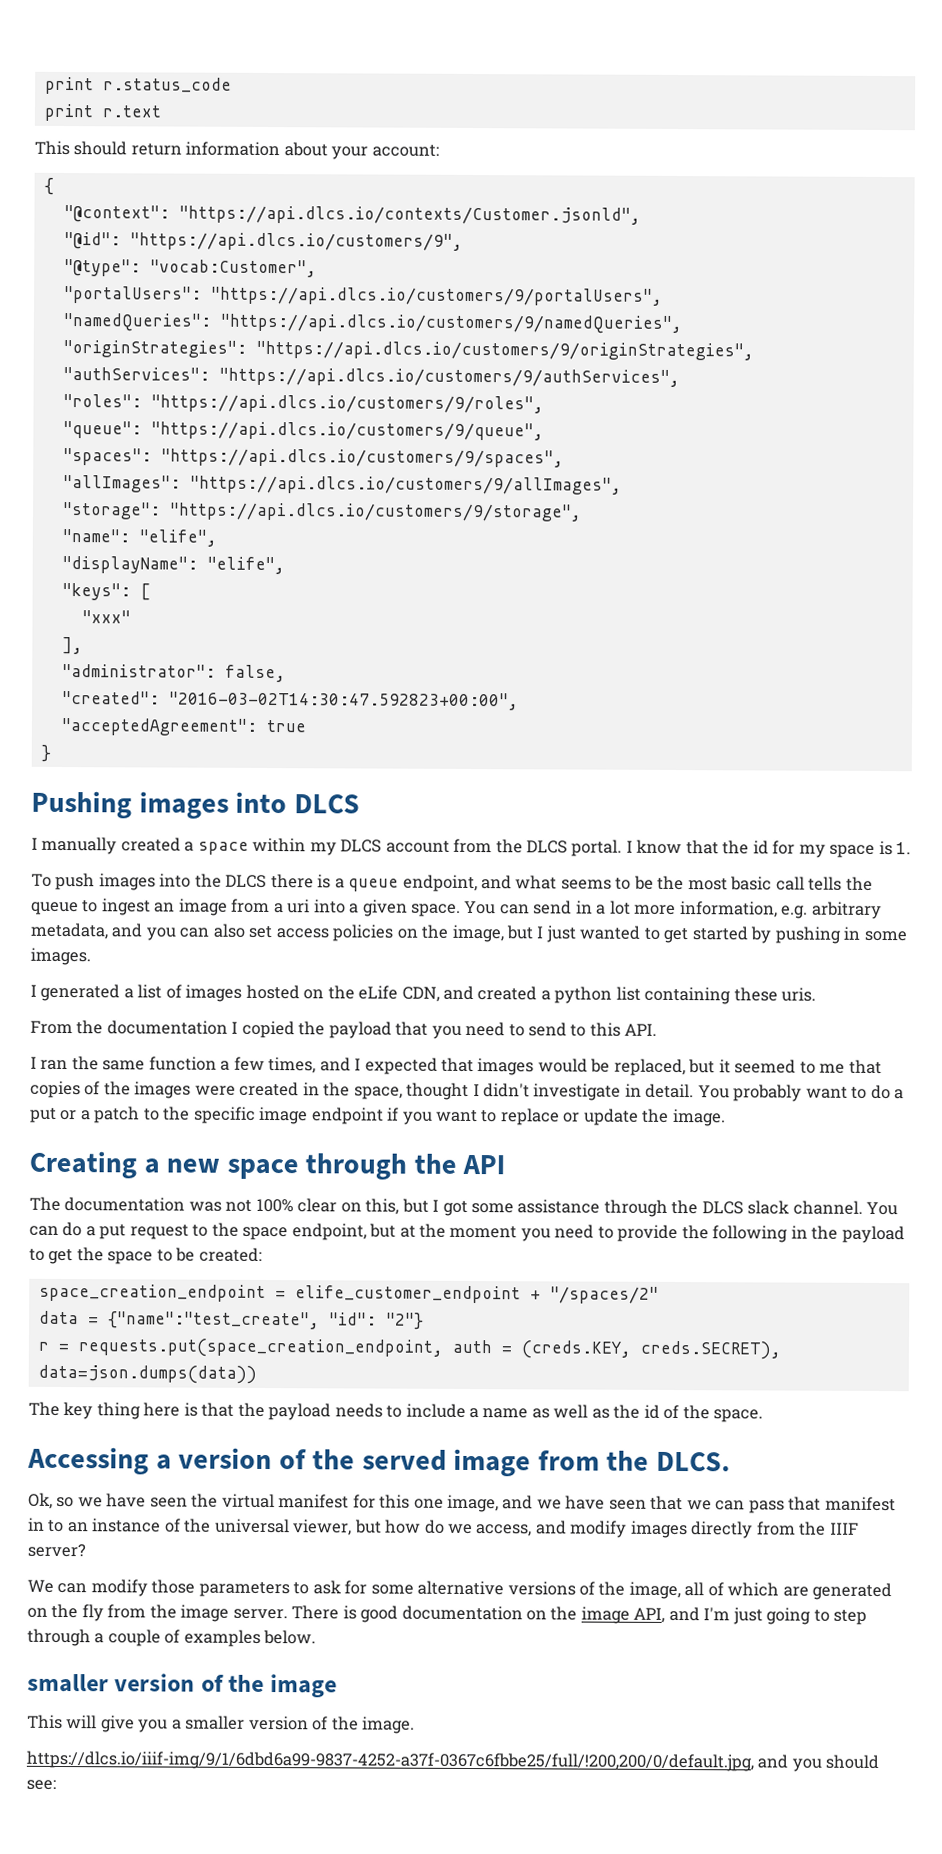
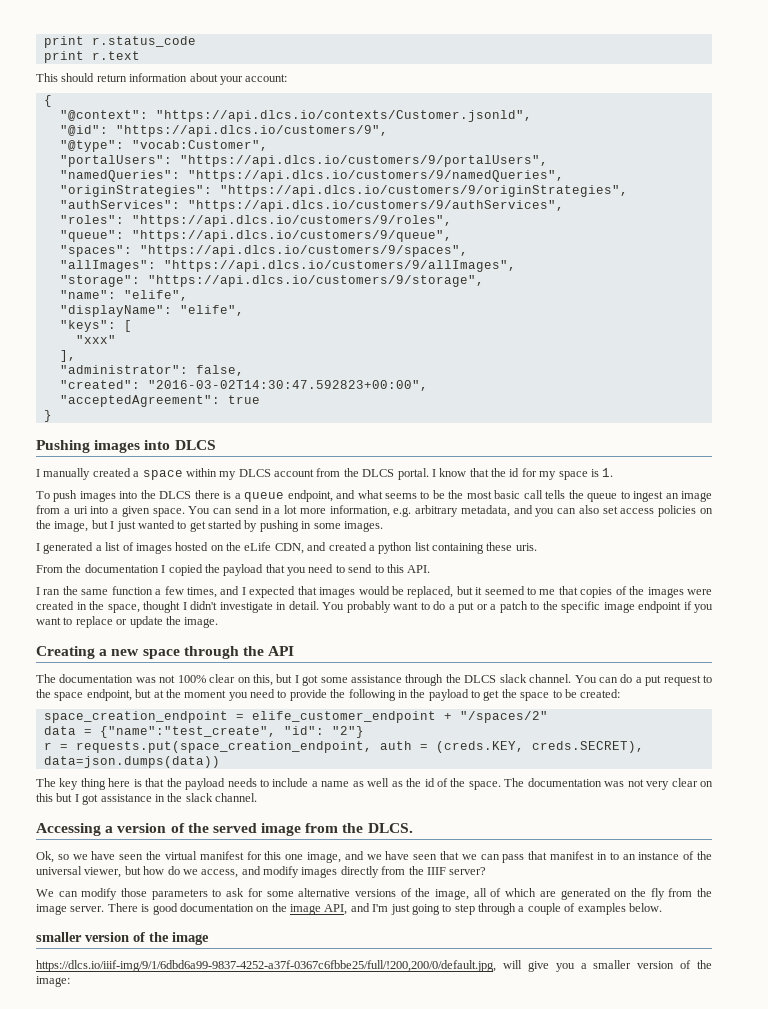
+ The documentation was not very clear on this but I got assistance in the slack channel.
- This will give you a smaller version of the image.
- https://dlcs.io/iiif-img/9/1/6dbd6a99-9837-4252-a37f-0367c6fbbe25/full/!200,200/0/default.jpg, and you should see:
+ https://dlcs.io/iiif-img/9/1/6dbd6a99-9837-4252-a37f-0367c6fbbe25/full/!200,200/0/default.jpg, will give you a smaller version of the image:

